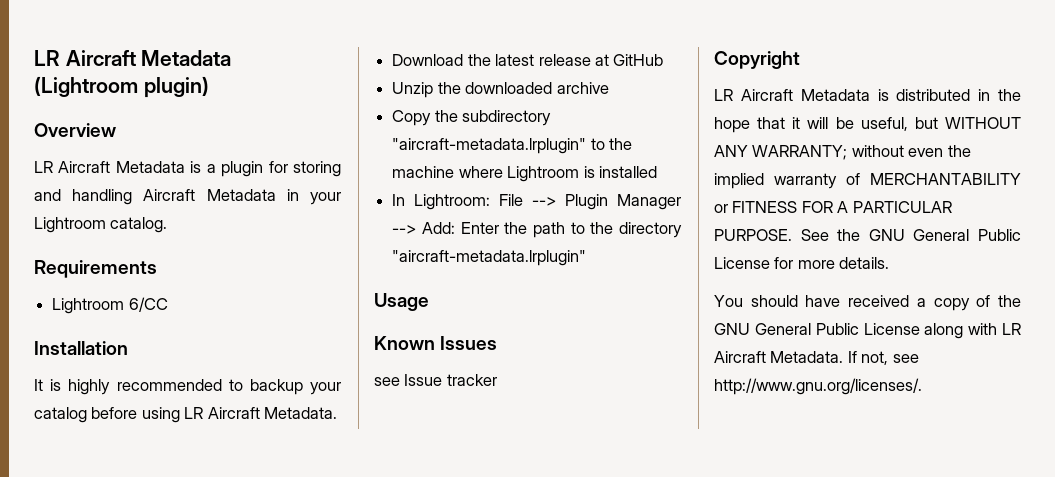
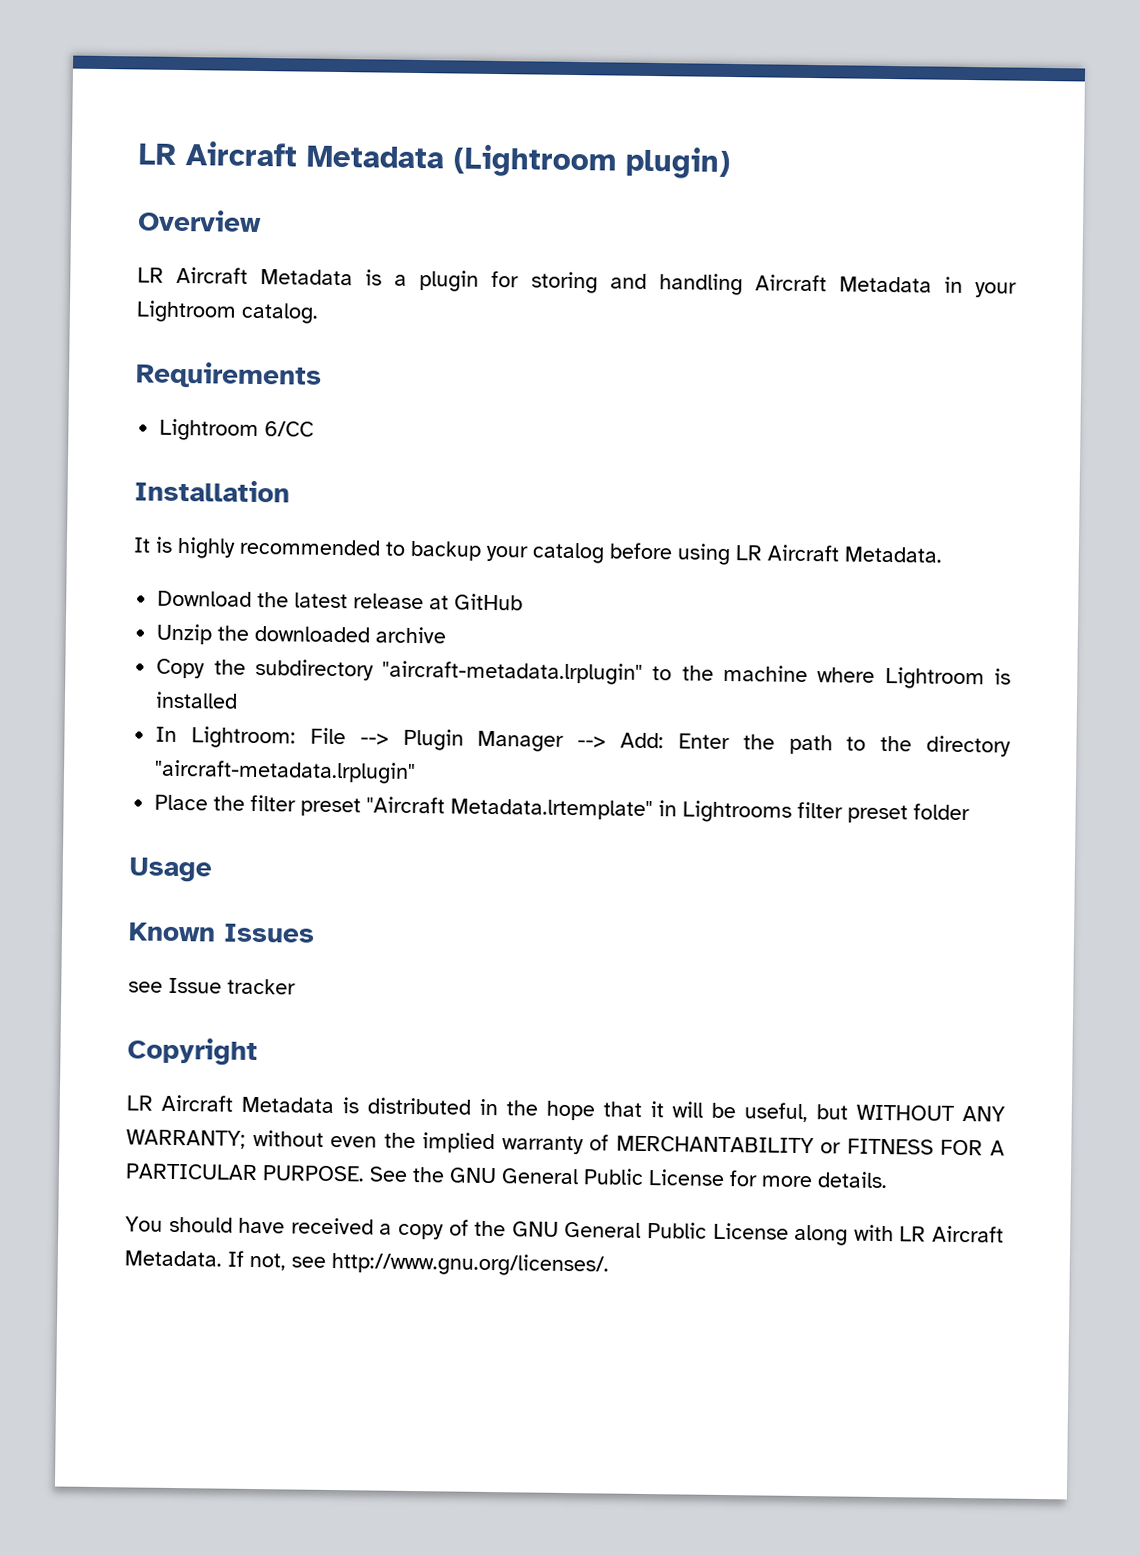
+ Place the filter preset "Aircraft Metadata.lrtemplate" in Lightrooms filter preset folder

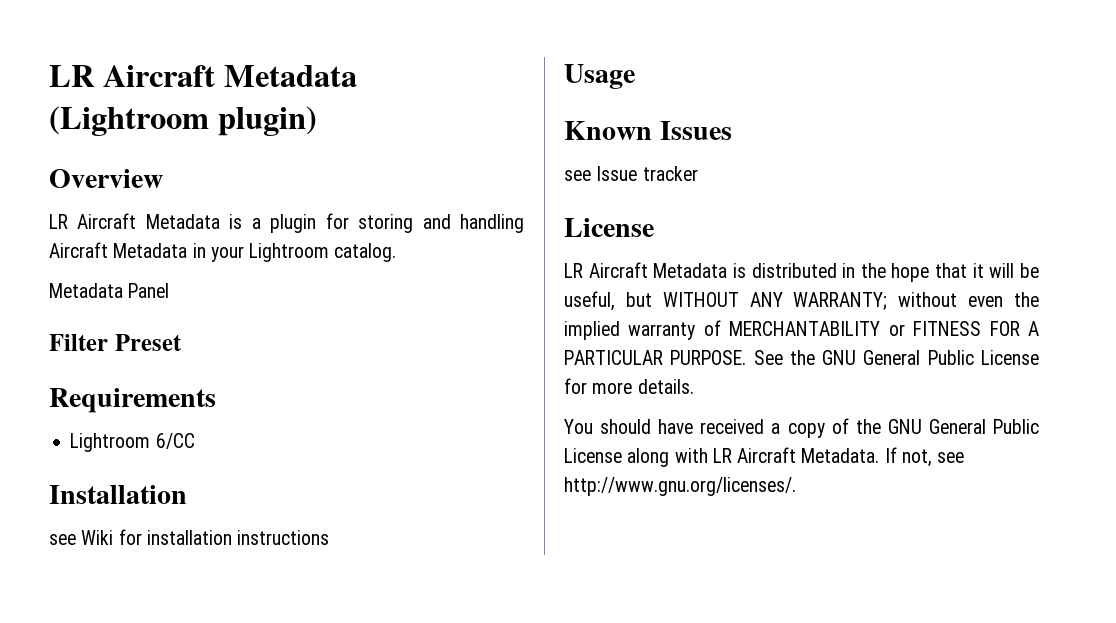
+ Metadata Panel
+ Filter Preset
- It is highly recommended to backup your catalog before using LR Aircraft Metadata.
- Download the latest release at GitHub
- Unzip the downloaded archive
- Copy the subdirectory "aircraft-metadata.lrplugin" to the machine where Lightroom is installed
- In Lightroom: File --> Plugin Manager --> Add: Enter the path to the directory "aircraft-metadata.lrplugin"
- Place the filter preset "Aircraft Metadata.lrtemplate" in Lightrooms filter preset folder
+ see Wiki for installation instructions
  see Issue tracker
- Copyright
+ License

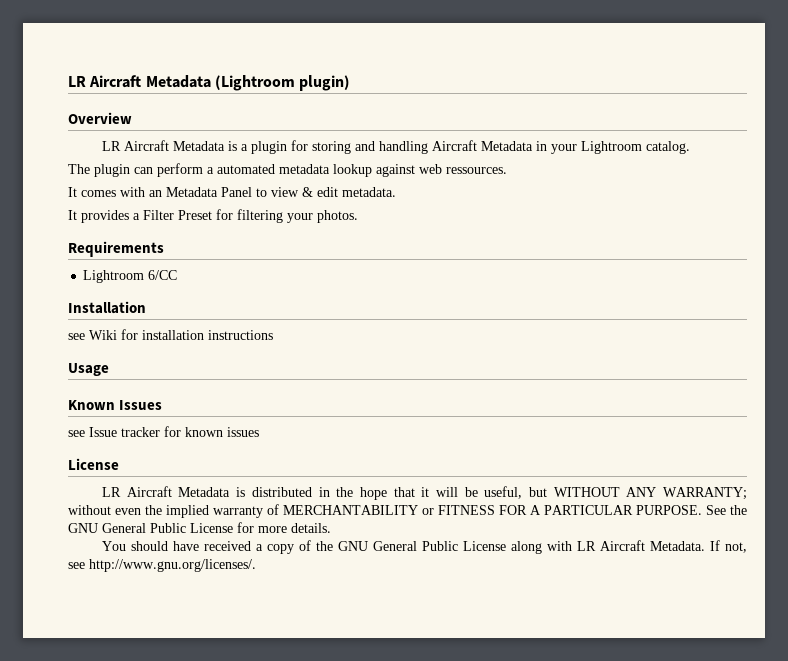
- Metadata Panel
- Filter Preset
+ The plugin can perform a automated metadata lookup against web ressources.
+ It comes with an Metadata Panel to view & edit metadata.
+ It provides a Filter Preset for filtering your photos.
- see Issue tracker
+ see Issue tracker for known issues

